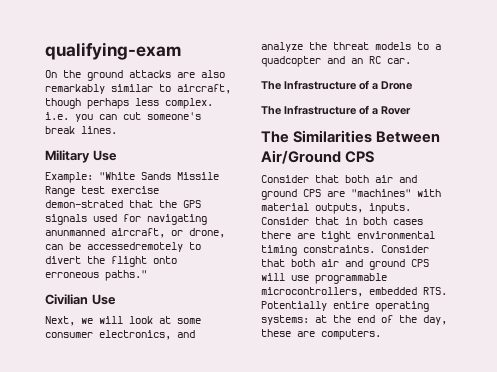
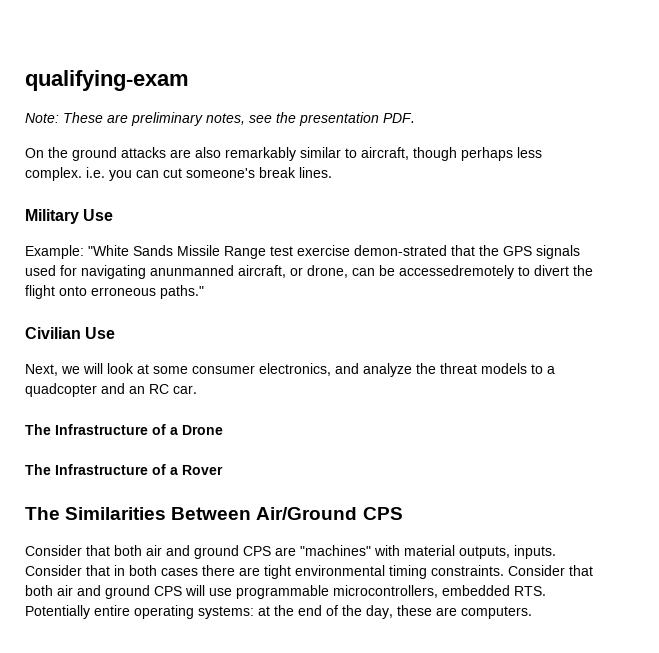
+ Note: These are preliminary notes, see the presentation PDF.

